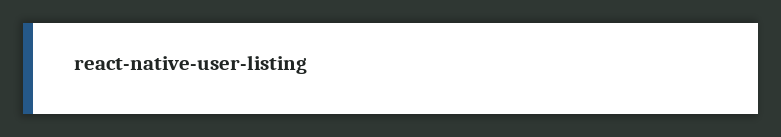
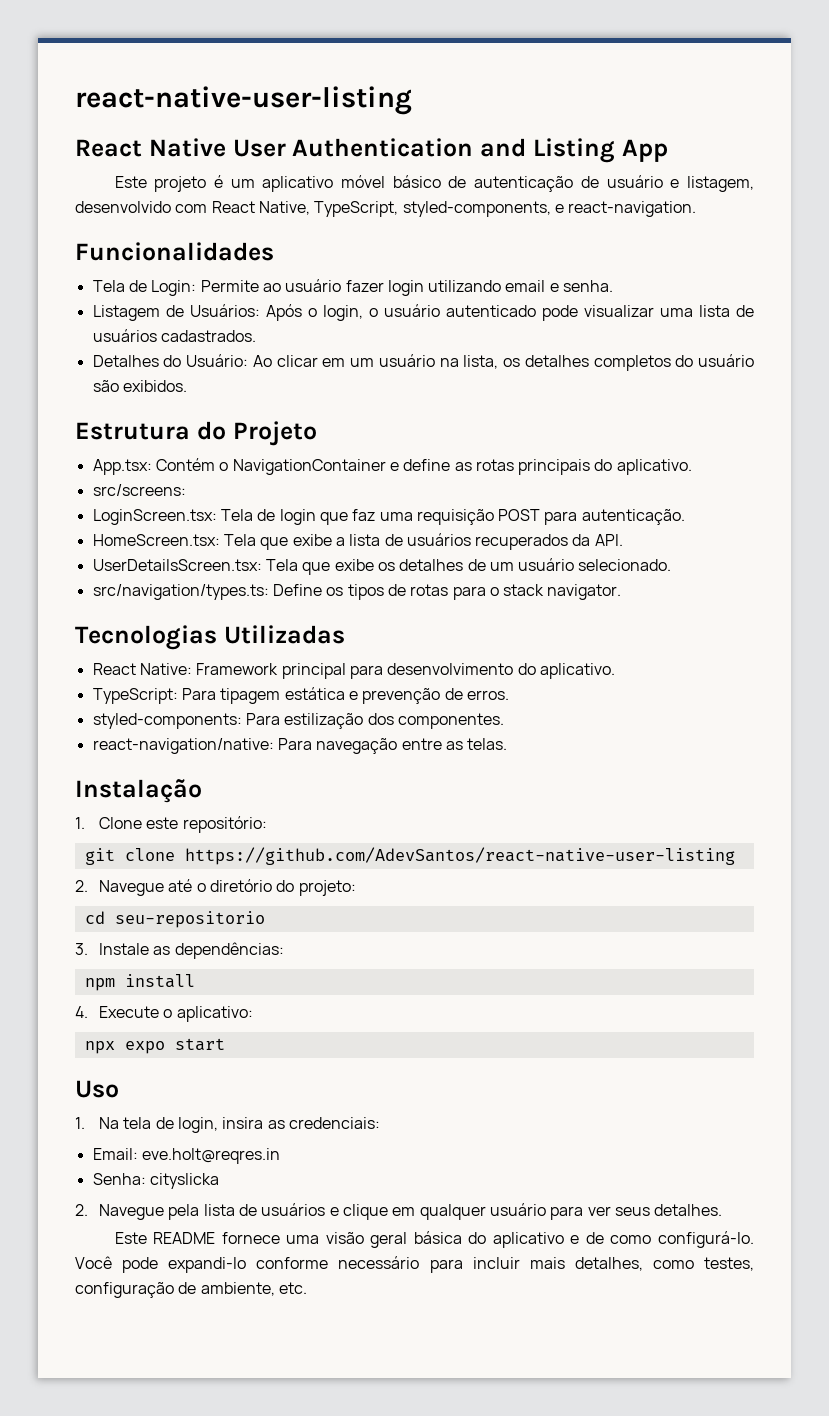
+ React Native User Authentication and Listing App
+ Este projeto é um aplicativo móvel básico de autenticação de usuário e listagem, desenvolvido com React Native, TypeScript, styled-components, e react-navigation.
+ Funcionalidades
+ Tela de Login: Permite ao usuário fazer login utilizando email e senha.
+ Listagem de Usuários: Após o login, o usuário autenticado pode visualizar uma lista de usuários cadastrados.
+ Detalhes do Usuário: Ao clicar em um usuário na lista, os detalhes completos do usuário são exibidos.
+ Estrutura do Projeto
+ App.tsx: Contém o NavigationContainer e define as rotas principais do aplicativo.
+ src/screens:
+ LoginScreen.tsx: Tela de login que faz uma requisição POST para autenticação.
+ HomeScreen.tsx: Tela que exibe a lista de usuários recuperados da API.
+ UserDetailsScreen.tsx: Tela que exibe os detalhes de um usuário selecionado.
+ src/navigation/types.ts: Define os tipos de rotas para o stack navigator.
+ Tecnologias Utilizadas
+ React Native: Framework principal para desenvolvimento do aplicativo.
+ TypeScript: Para tipagem estática e prevenção de erros.
+ styled-components: Para estilização dos componentes.
+ react-navigation/native: Para navegação entre as telas.
+ Instalação
+ 1. Clone este repositório:
+ git clone https://github.com/AdevSantos/react-native-user-listing
+ 2. Navegue até o diretório do projeto:
+ cd seu-repositorio
+ 3. Instale as dependências:
+ npm install
+ 4. Execute o aplicativo:
+ npx expo start
+ Uso
+ 1. Na tela de login, insira as credenciais:
+ Email: eve.holt@reqres.in
+ Senha: cityslicka
+ 2. Navegue pela lista de usuários e clique em qualquer usuário para ver seus detalhes.
+ Este README fornece uma visão geral básica do aplicativo e de como configurá-lo. Você pode expandi-lo conforme necessário para incluir mais detalhes, como testes, configuração de ambiente, etc.

